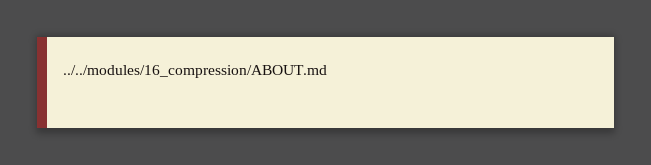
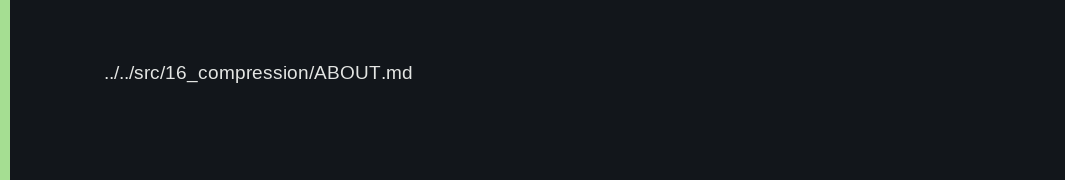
- ../../modules/16_compression/ABOUT.md
+ ../../src/16_compression/ABOUT.md

